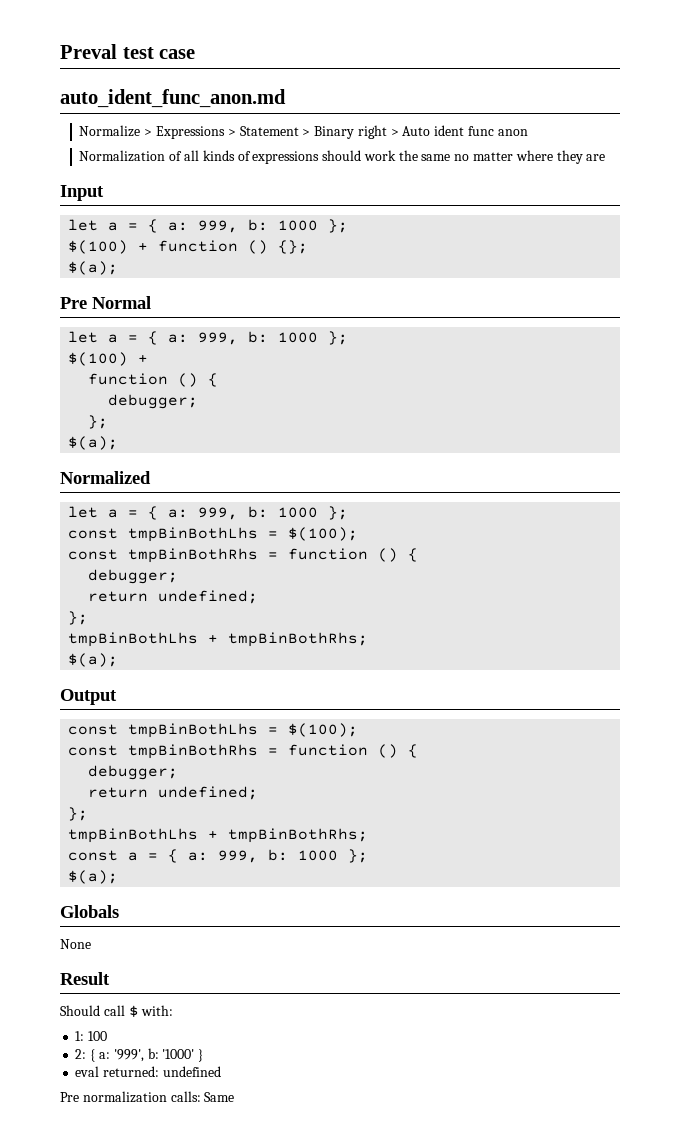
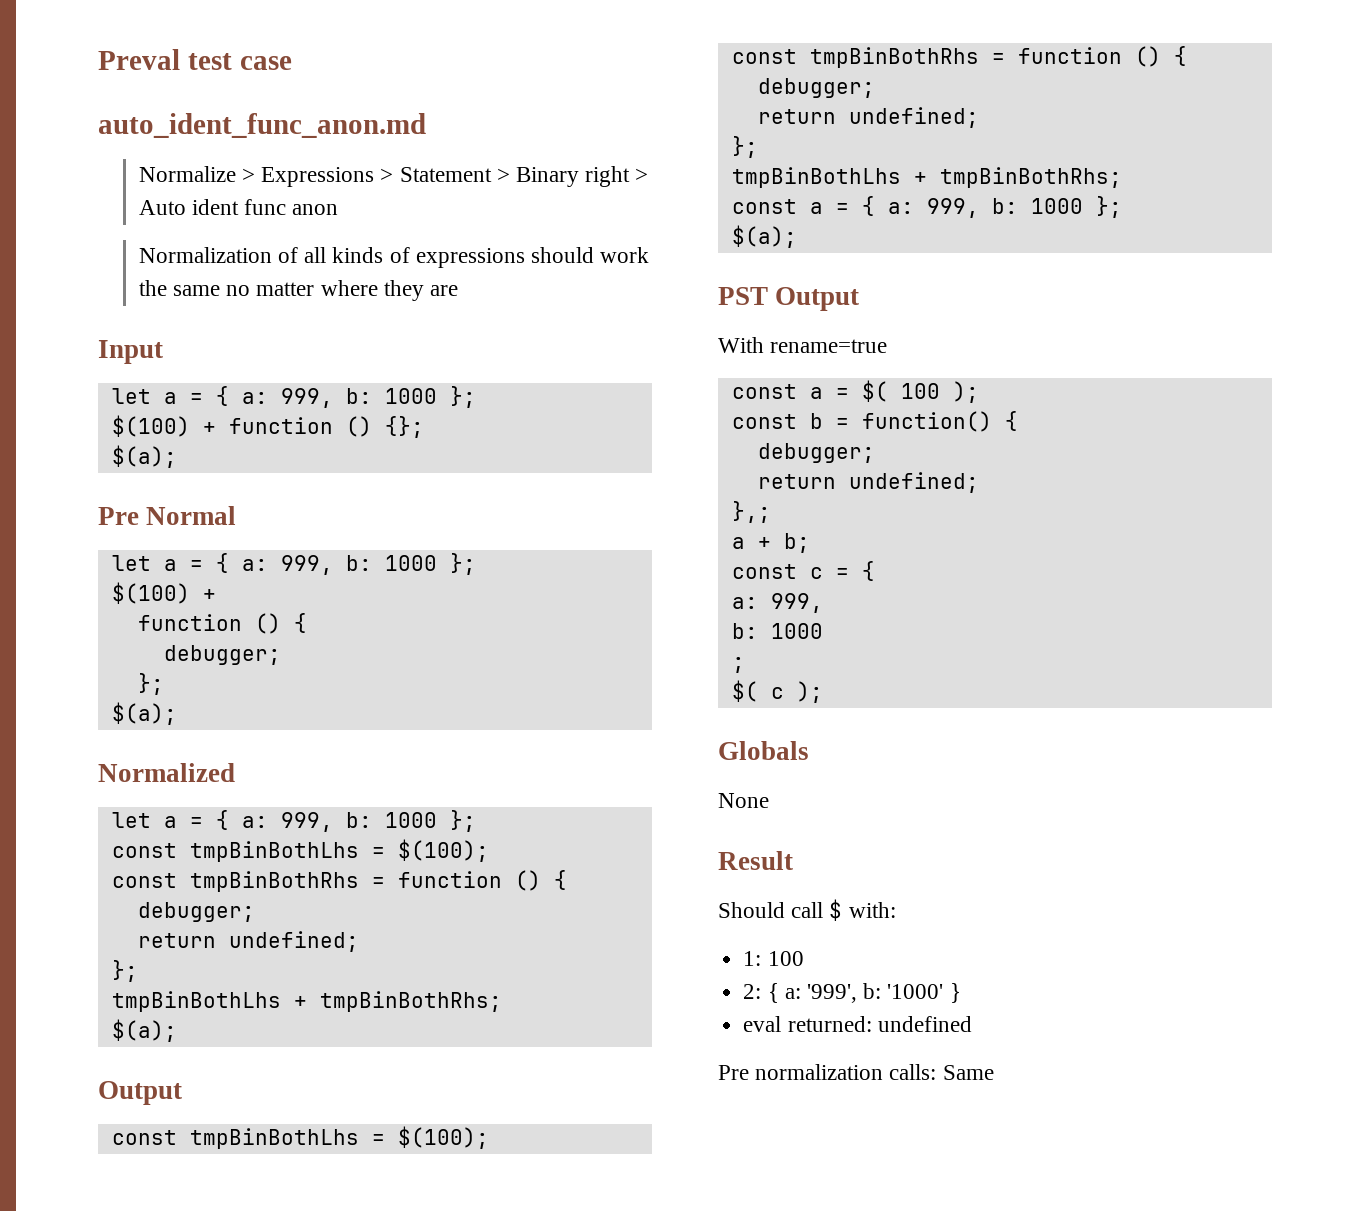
+ PST Output
+ With rename=true
+ const a = $( 100 );
+ const b = function() {
+ debugger;
+ return undefined;
+ },;
+ a + b;
+ const c = {
+ a: 999,
+ b: 1000
+ ;
+ $( c );

